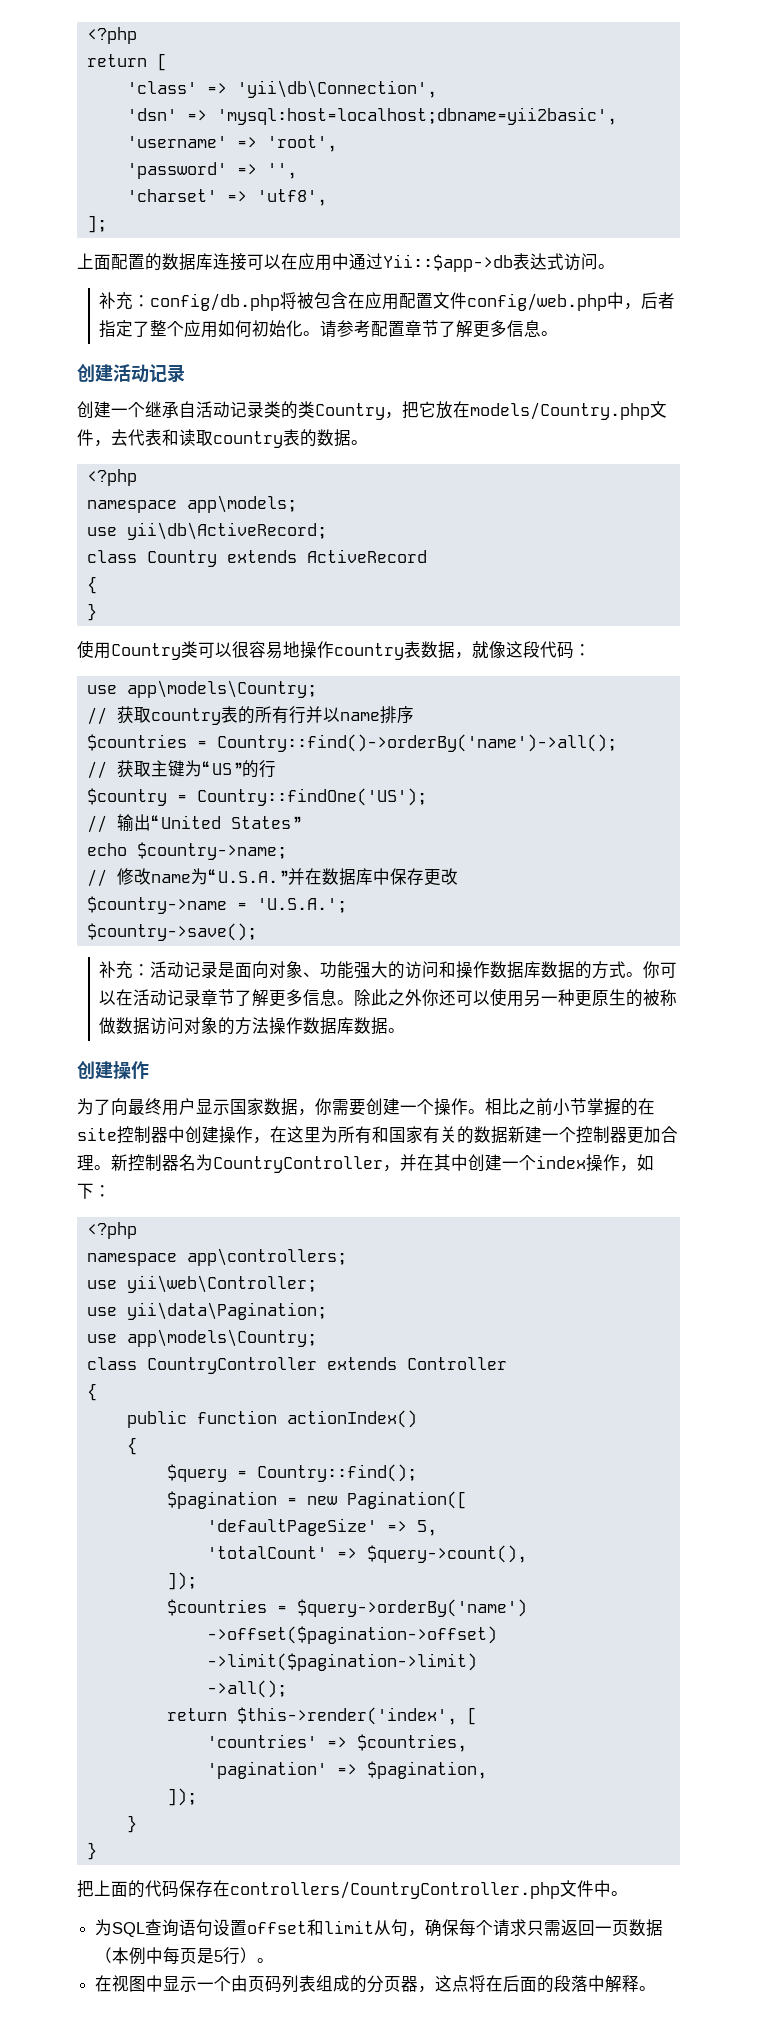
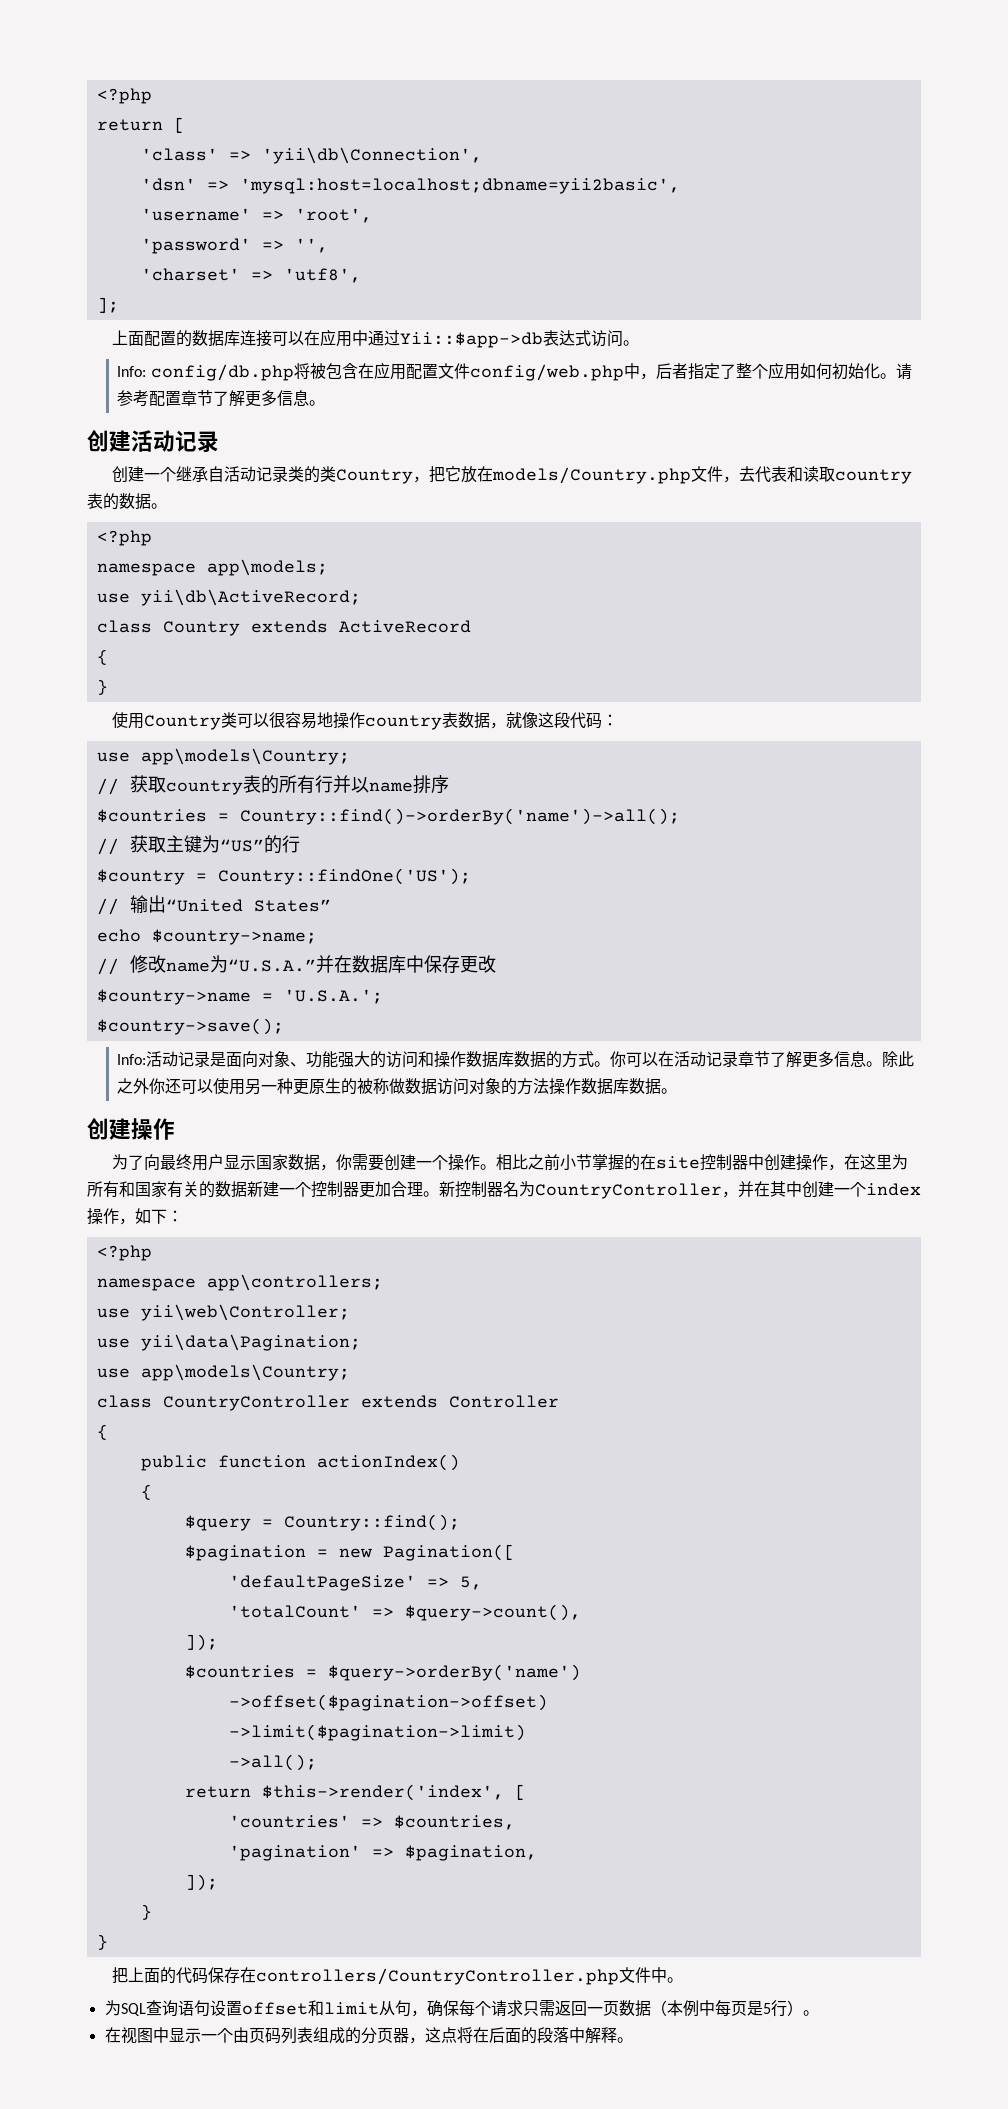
- 补充：config/db.php将被包含在应用配置文件config/web.php中，后者指定了整个应用如何初始化。
+ Info: config/db.php将被包含在应用配置文件config/web.php中，后者指定了整个应用如何初始化。
- 补充：活动记录是面向对象、功能强大的访问和操作数据库数据的方式。
+ Info:活动记录是面向对象、功能强大的访问和操作数据库数据的方式。

